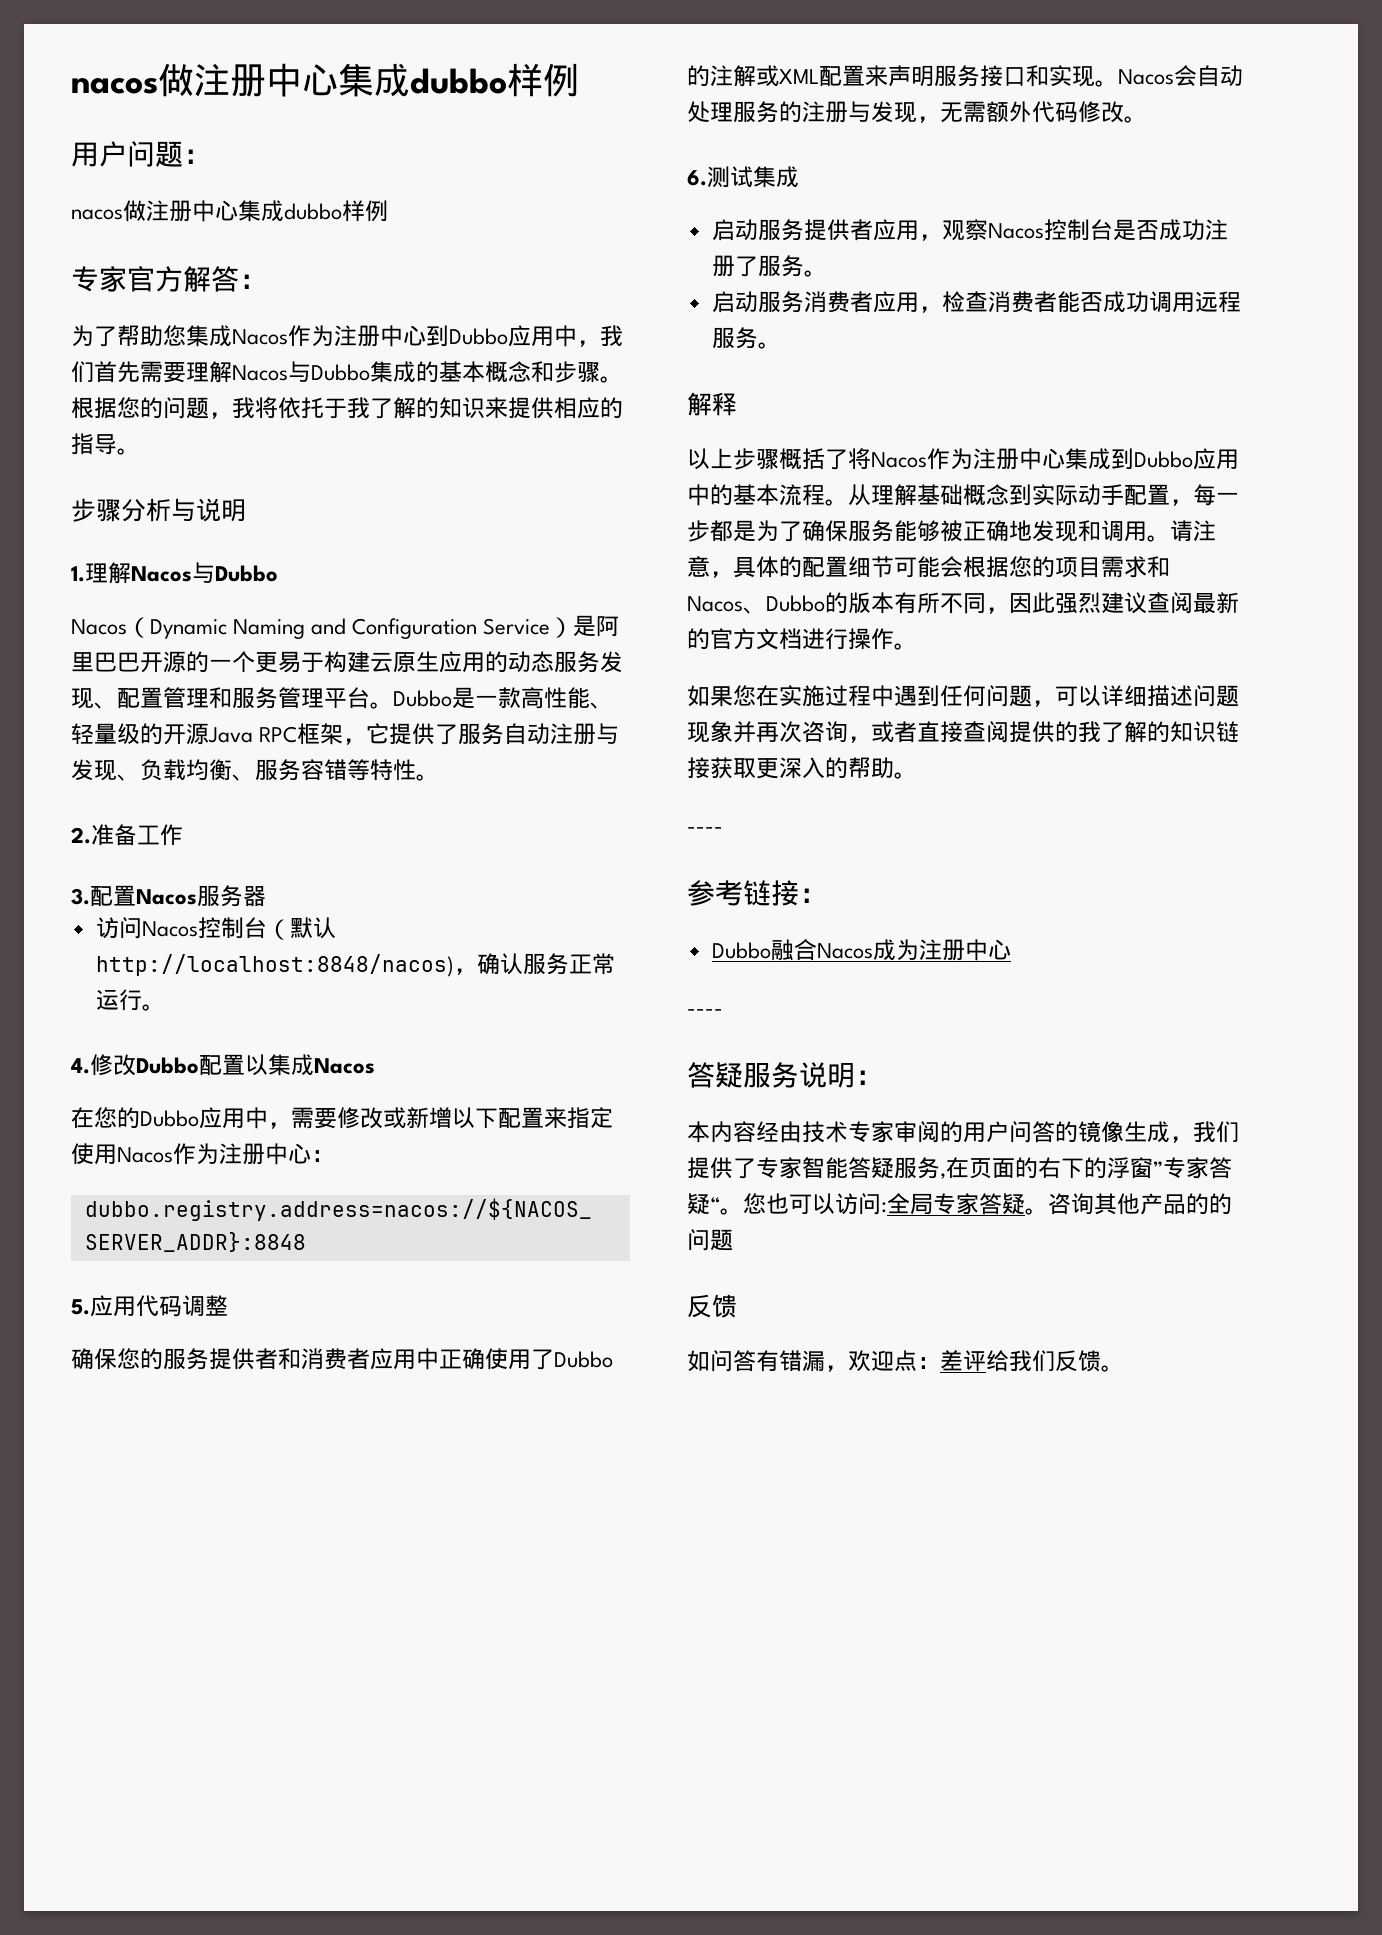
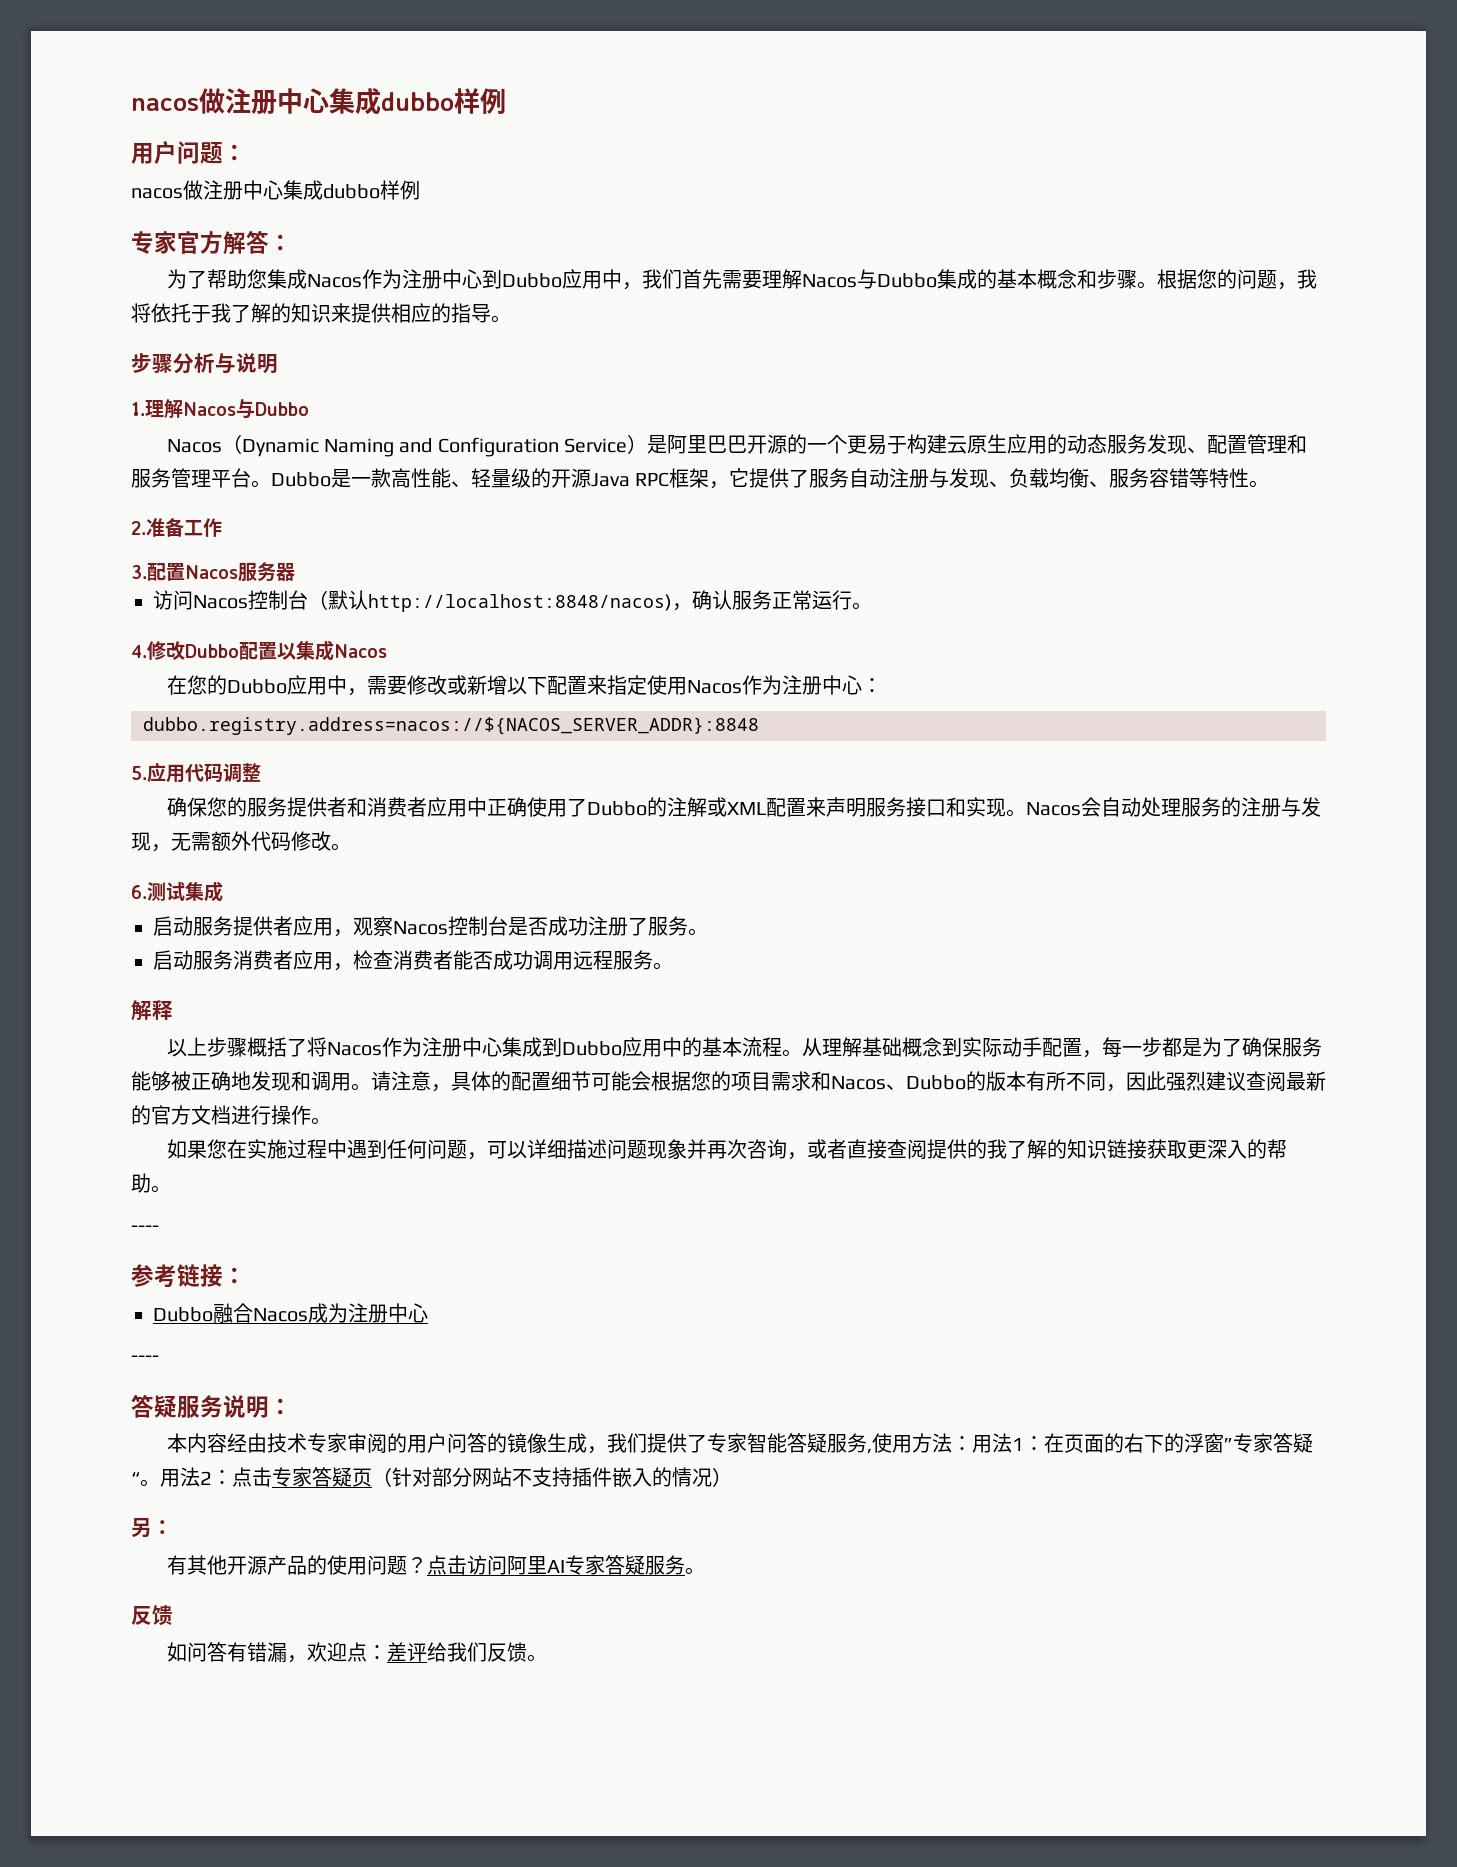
- 本内容经由技术专家审阅的用户问答的镜像生成，我们提供了专家智能答疑服务,在页面的右下的浮窗”专家答疑“。
+ 本内容经由技术专家审阅的用户问答的镜像生成，我们提供了专家智能答疑服务,使用方法：用法1：在页面的右下的浮窗”专家答疑“。
- 您也可以访问:全局专家答疑。咨询其他产品的的问题
+ 用法2：点击专家答疑页（针对部分网站不支持插件嵌入的情况）
+ 另：
+ 有其他开源产品的使用问题？点击访问阿里AI专家答疑服务。

